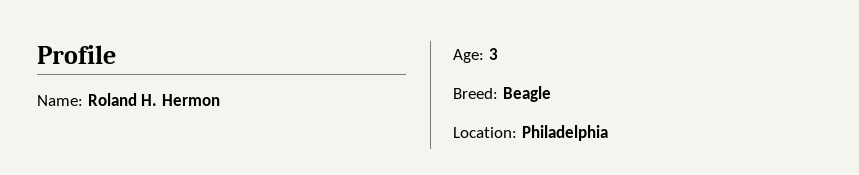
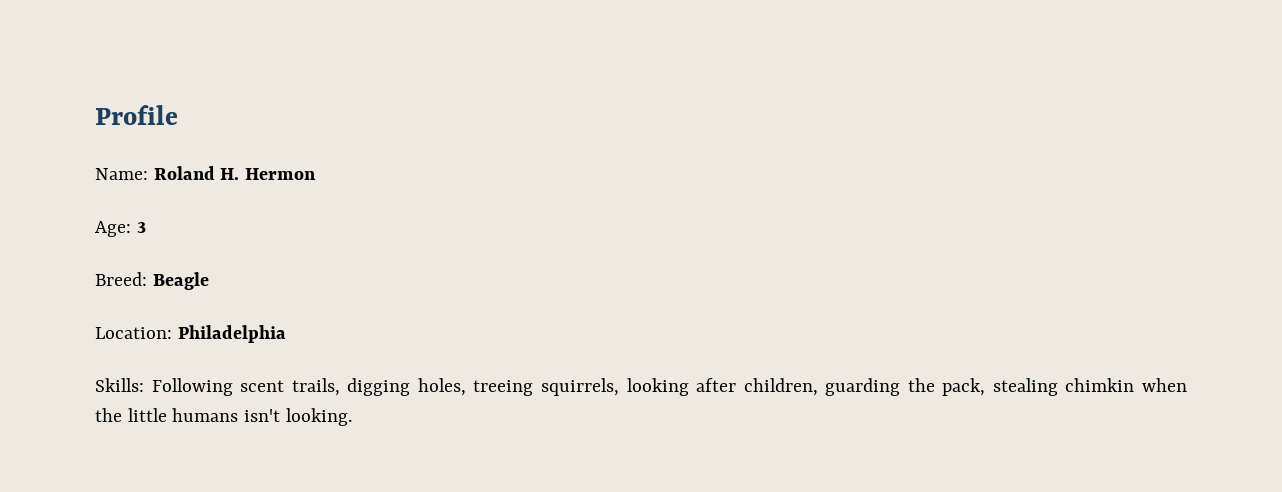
+ Skills: Following scent trails, digging holes, treeing squirrels, looking after children, guarding the pack, stealing chimkin when the little humans isn't looking.

